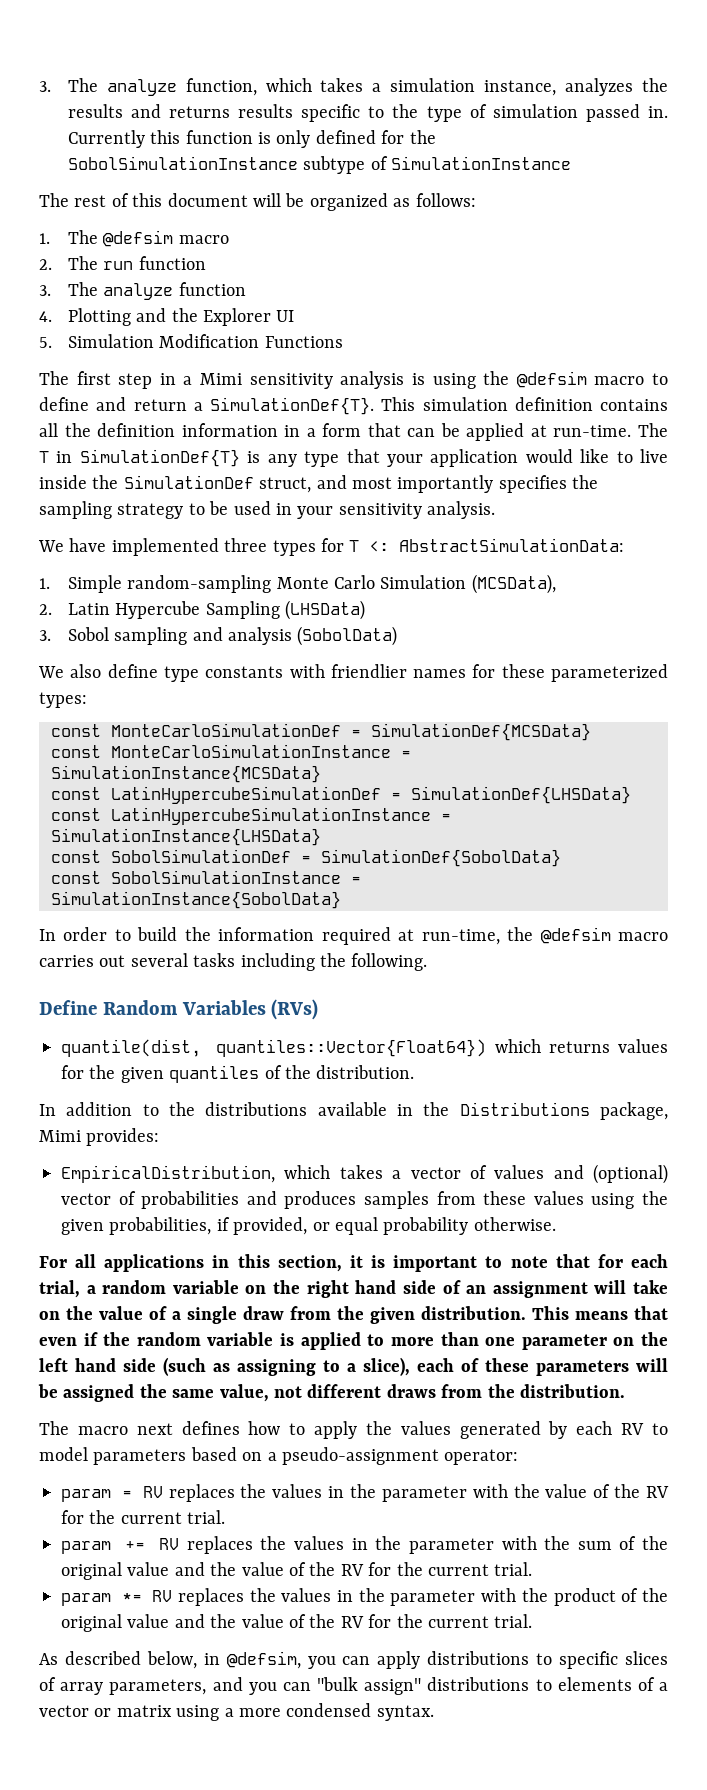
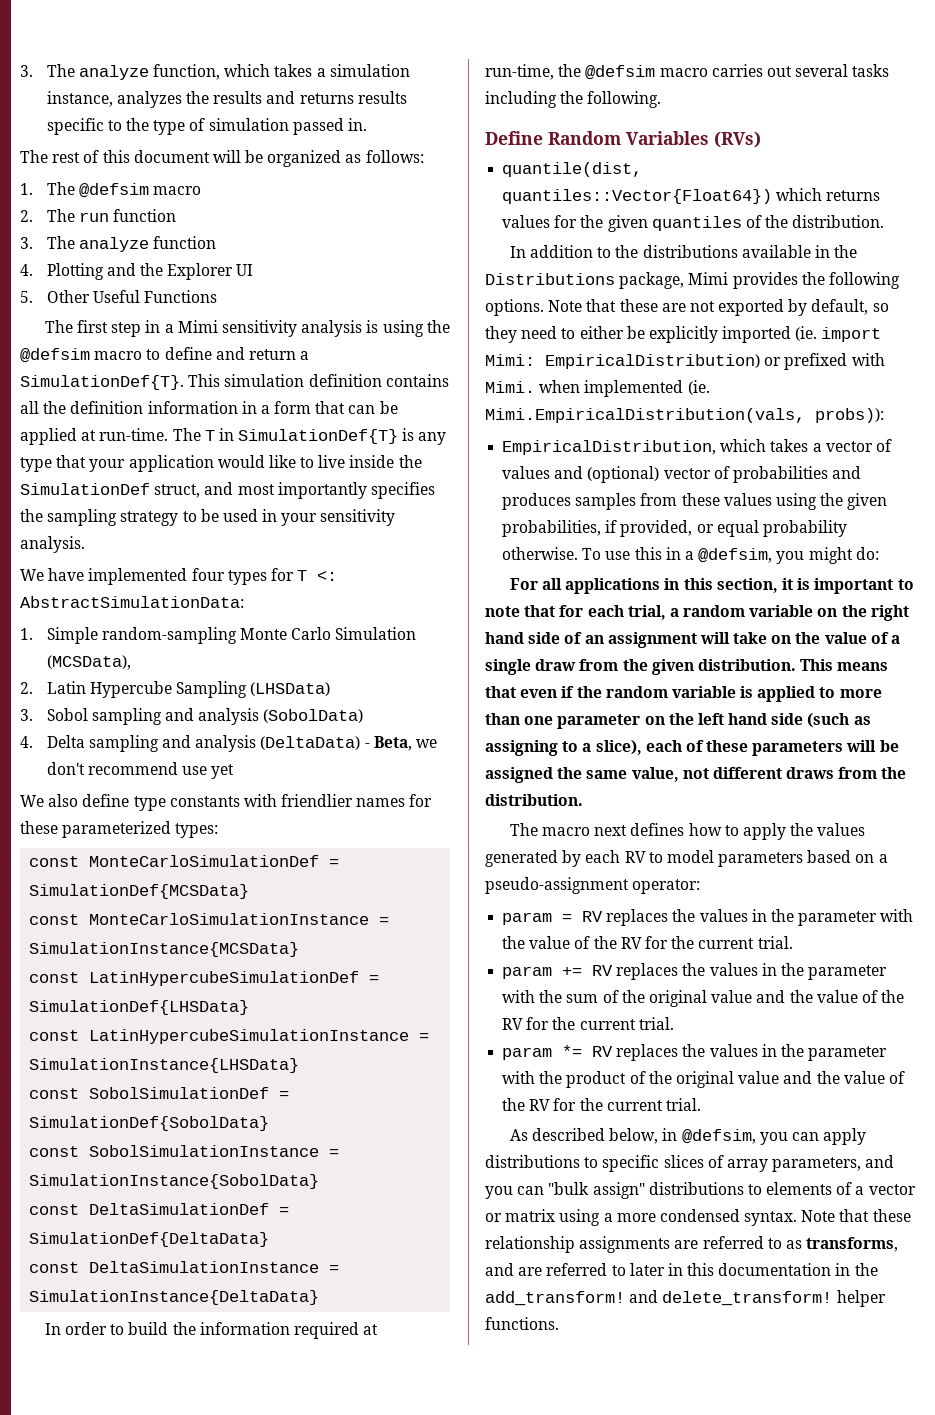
- Currently this function is only defined for the SobolSimulationInstance subtype of SimulationInstance
- 5. Simulation Modification Functions
+ 5. Other Useful Functions
- We have implemented three types for T <: AbstractSimulationData:
+ We have implemented four types for T <: AbstractSimulationData:
+ 4. Delta sampling and analysis (DeltaData) - Beta, we don't recommend use yet
+ const DeltaSimulationDef = SimulationDef{DeltaData}
+ const DeltaSimulationInstance = SimulationInstance{DeltaData}
- In addition to the distributions available in the Distributions package, Mimi provides:
+ In addition to the distributions available in the Distributions package, Mimi provides the following options. Note that these are not exported by default, so they need to either be explicitly imported (ie. import Mimi: EmpiricalDistribution) or prefixed with Mimi. when implemented (ie. Mimi.EmpiricalDistribution(vals, probs)):
+ To use this in a @defsim, you might do:
+ Note that these relationship assignments are referred to as transforms, and are referred to later in this documentation in the add_transform! and delete_transform! helper functions.

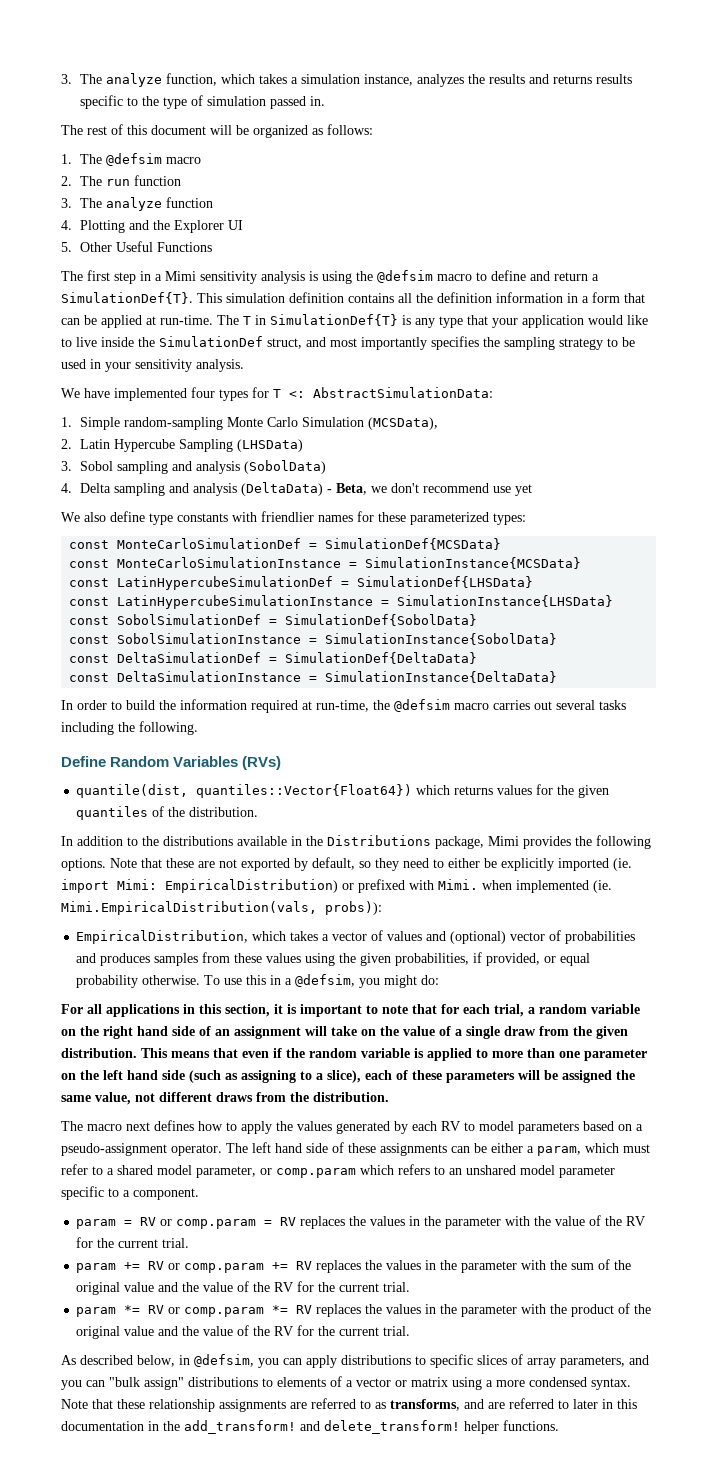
- The macro next defines how to apply the values generated by each RV to model parameters based on a pseudo-assignment operator:
+ The macro next defines how to apply the values generated by each RV to model parameters based on a pseudo-assignment operator. The left hand side of these assignments can be either a param, which must refer to a shared model parameter, or comp.param which refers to an unshared model parameter specific to a component.
- param = RV replaces the values in the parameter with the value of the RV for the current trial.
+ param = RV or comp.param = RV replaces the values in the parameter with the value of the RV for the current trial.
- param += RV replaces the values in the parameter with the sum of the original value and the value of the RV for the current trial.
+ param += RV or comp.param += RV replaces the values in the parameter with the sum of the original value and the value of the RV for the current trial.
- param *= RV replaces the values in the parameter with the product of the original value and the value of the RV for the current trial.
+ param *= RV or comp.param *= RV replaces the values in the parameter with the product of the original value and the value of the RV for the current trial.

